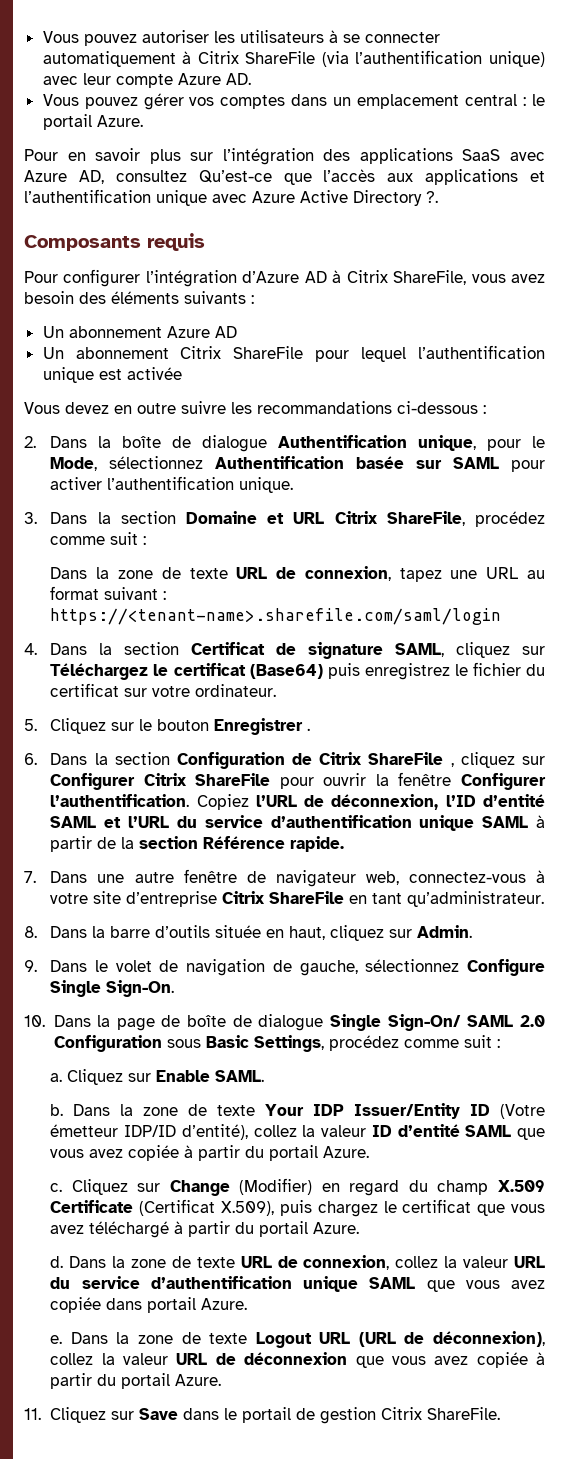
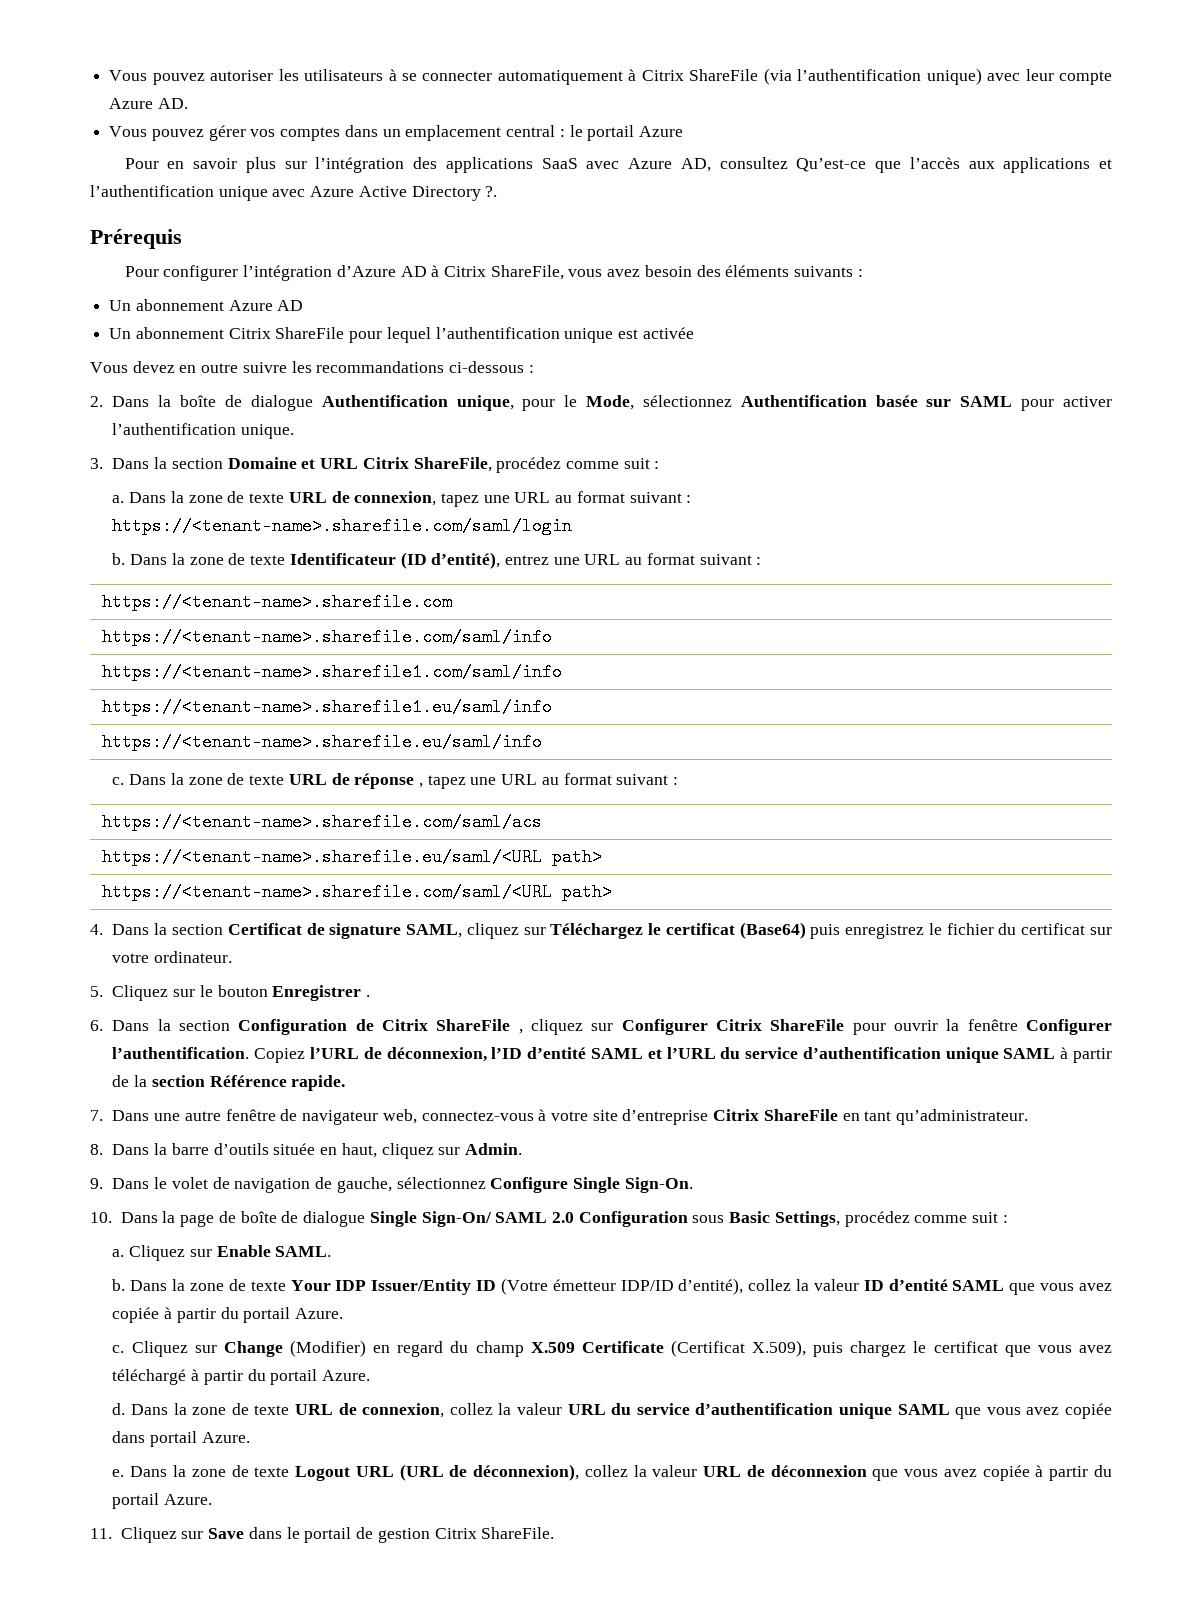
- Vous pouvez gérer vos comptes dans un emplacement central : le portail Azure.
+ Vous pouvez gérer vos comptes dans un emplacement central : le portail Azure
- Composants requis
+ Prérequis
  3. Dans la section Domaine et URL Citrix ShareFile, procédez comme suit :
- Dans la zone de texte URL de connexion, tapez une URL au format suivant : https://<tenant-name>.sharefile.com/saml/login
+ a. Dans la zone de texte URL de connexion, tapez une URL au format suivant : https://<tenant-name>.sharefile.com/saml/login
+ b. Dans la zone de texte Identificateur (ID d’entité), entrez une URL au format suivant :
+ https://<tenant-name>.sharefile.com
+ https://<tenant-name>.sharefile.com/saml/info
+ https://<tenant-name>.sharefile1.com/saml/info
+ https://<tenant-name>.sharefile1.eu/saml/info
+ https://<tenant-name>.sharefile.eu/saml/info
+ c. Dans la zone de texte URL de réponse , tapez une URL au format suivant :
+ https://<tenant-name>.sharefile.com/saml/acs
+ https://<tenant-name>.sharefile.eu/saml/<URL path>
+ https://<tenant-name>.sharefile.com/saml/<URL path>

